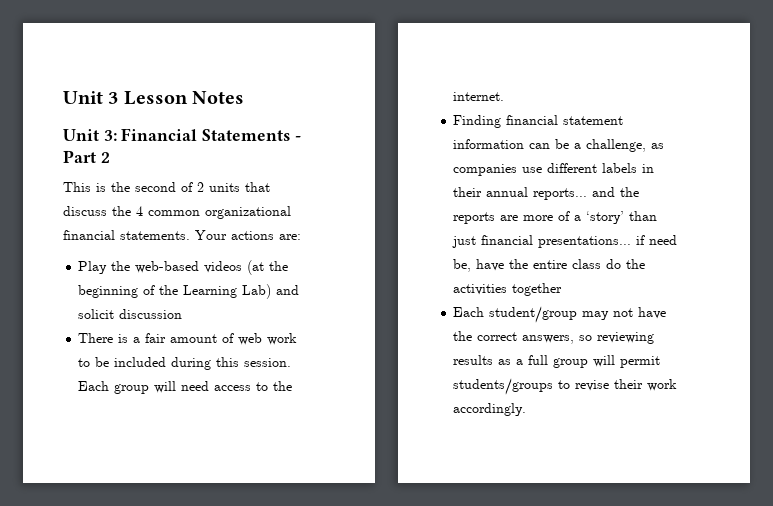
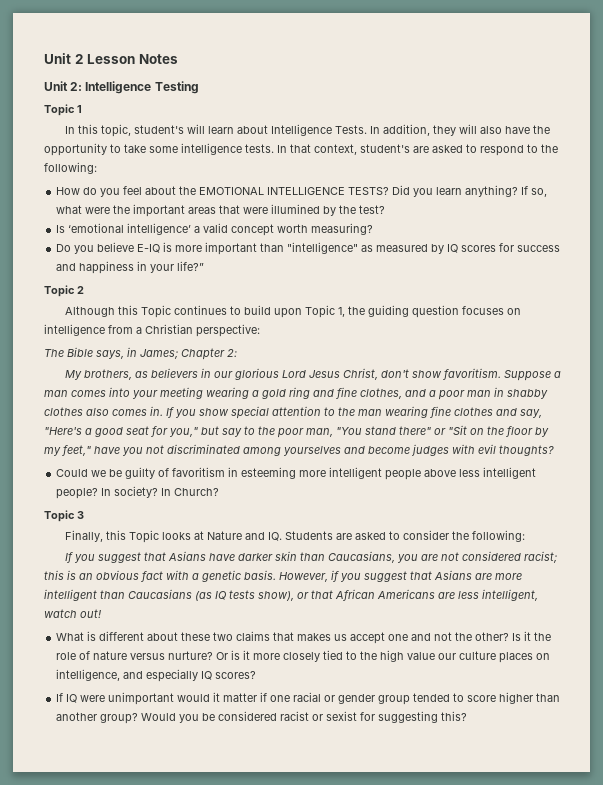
- Unit 3 Lesson Notes
+ Unit 2 Lesson Notes
- Unit 3: Financial Statements - Part 2
- This is the second of 2 units that discuss the 4 common organizational financial statements. Your actions are:
- Play the web-based videos (at the beginning of the Learning Lab) and solicit discussion
- There is a fair amount of web work to be included during this session. Each group will need access to the internet.
- Finding financial statement information can be a challenge, as companies use different labels in their annual reports... and the reports are more of a ‘story’ than just financial presentations... if need be, have the entire class do the activities together
- Each student/group may not have the correct answers, so reviewing results as a full group will permit students/groups to revise their work accordingly.
+ Unit 2: Intelligence Testing
+ Topic 1
+ In this topic, student's will learn about Intelligence Tests. In addition, they will also have the opportunity to take some intelligence tests. In that context, student's are asked to respond to the following:
+ How do you feel about the EMOTIONAL INTELLIGENCE TESTS? Did you learn anything? If so, what were the important areas that were illumined by the test?
+ Is ‘emotional intelligence’ a valid concept worth measuring?
+ Do you believe E-IQ is more important than "intelligence" as measured by IQ scores for success and happiness in your life?”
+ Topic 2
+ Although this Topic continues to build upon Topic 1, the guiding question focuses on intelligence from a Christian perspective:
+ The Bible says, in James; Chapter 2:
+ My brothers, as believers in our glorious Lord Jesus Christ, don't show favoritism. Suppose a man comes into your meeting wearing a gold ring and fine clothes, and a poor man in shabby clothes also comes in. If you show special attention to the man wearing fine clothes and say, "Here's a good seat for you," but say to the poor man, "You stand there" or "Sit on the floor by my feet," have you not discriminated among yourselves and become judges with evil thoughts?
+ Could we be guilty of favoritism in esteeming more intelligent people above less intelligent people? In society? In Church?
+ Topic 3
+ Finally, this Topic looks at Nature and IQ. Students are asked to consider the following:
+ If you suggest that Asians have darker skin than Caucasians, you are not considered racist; this is an obvious fact with a genetic basis. However, if you suggest that Asians are more intelligent than Caucasians (as IQ tests show), or that African Americans are less intelligent, watch out!
+ What is different about these two claims that makes us accept one and not the other? Is it the role of nature versus nurture? Or is it more closely tied to the high value our culture places on intelligence, and especially IQ scores?
+ If IQ were unimportant would it matter if one racial or gender group tended to score higher than another group? Would you be considered racist or sexist for suggesting this?

